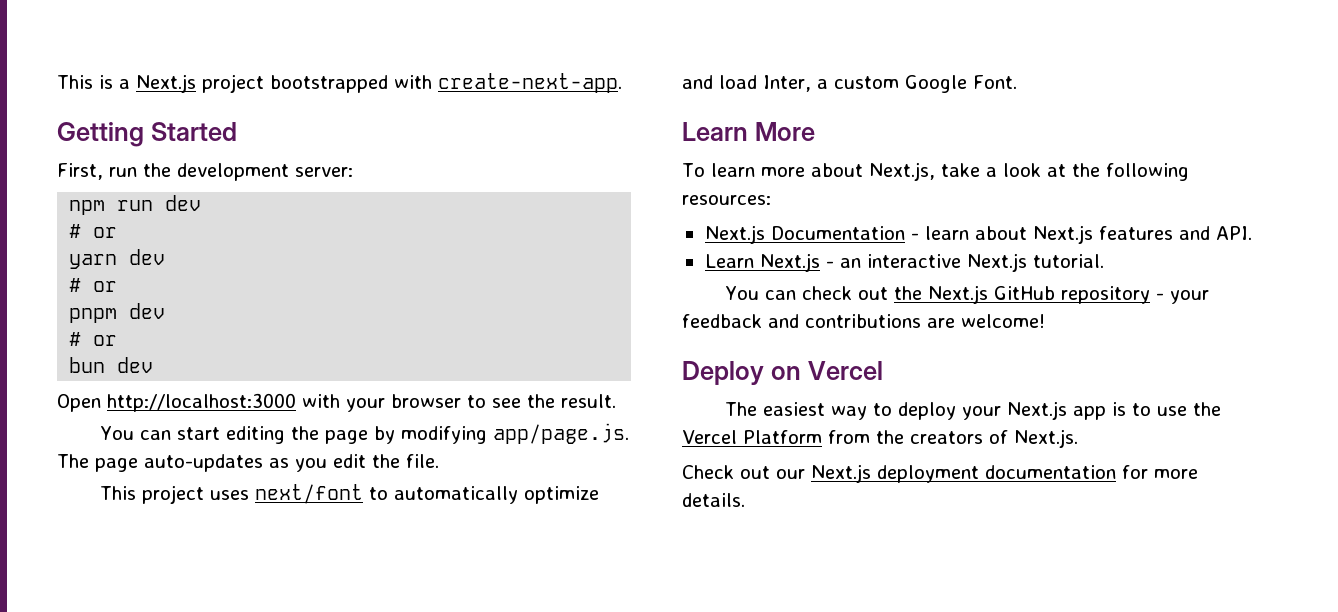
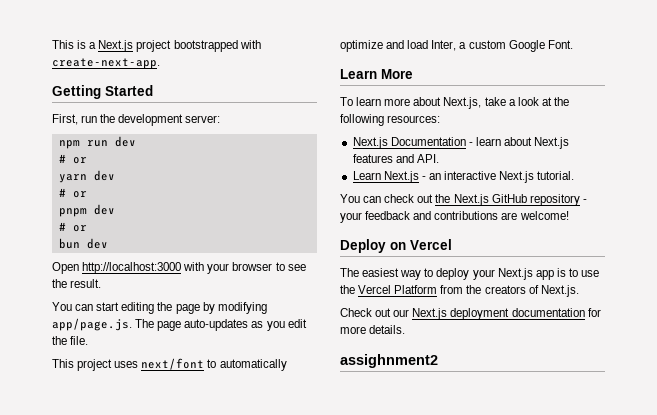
+ assighnment2

